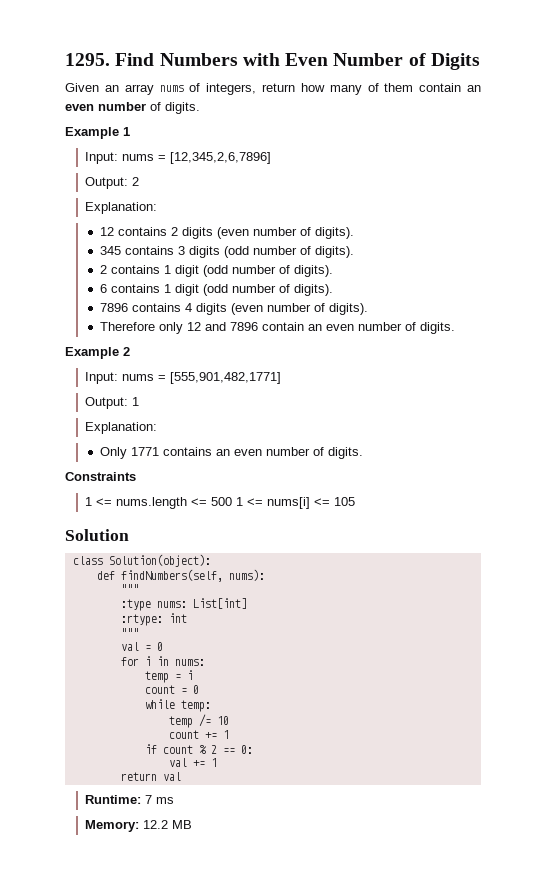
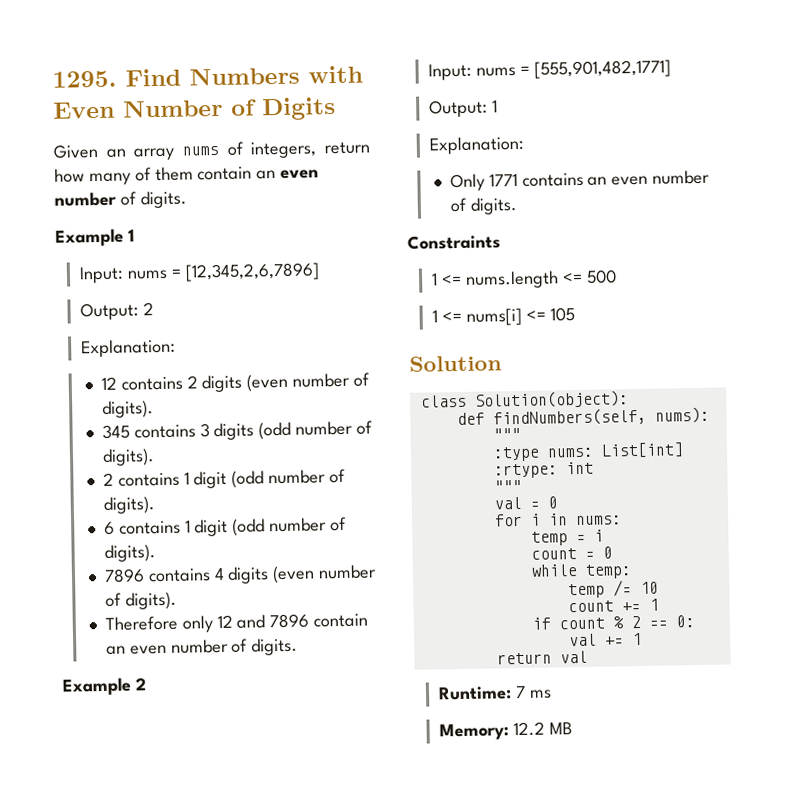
- 1 <= nums.length <= 500 1 <= nums[i] <= 105
+ 1 <= nums.length <= 500
+ 1 <= nums[i] <= 105

